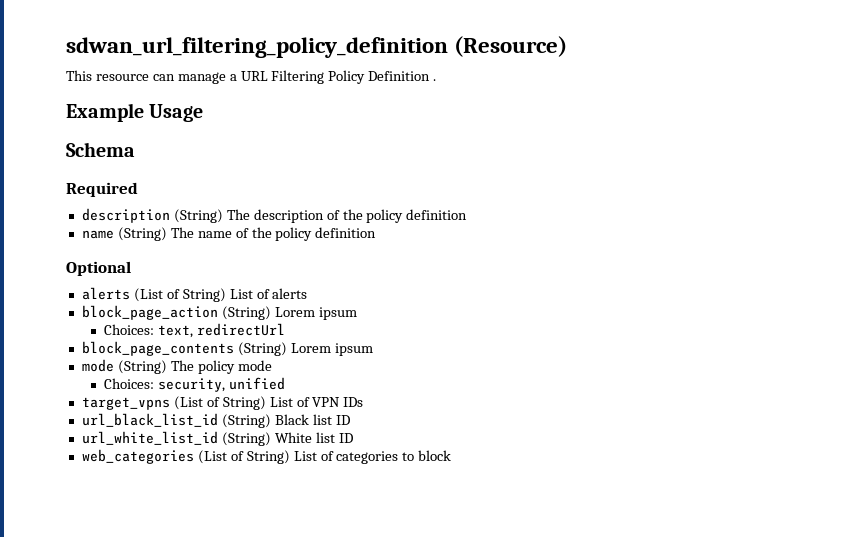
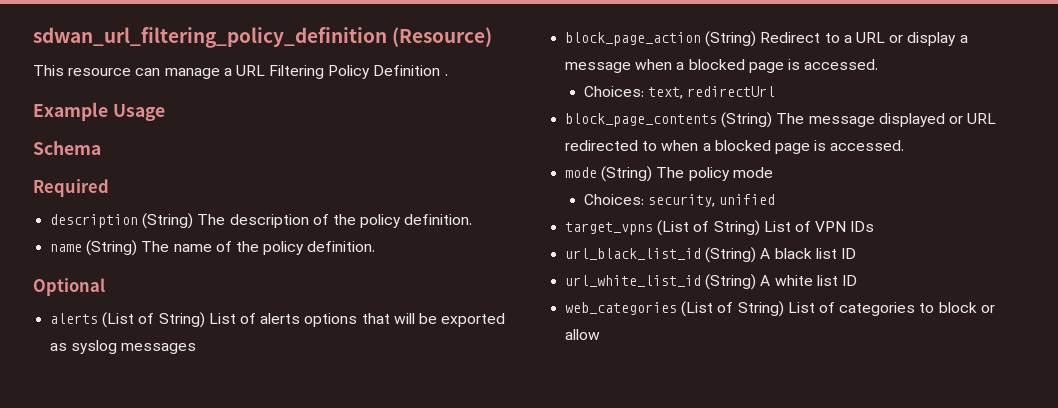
- description (String) The description of the policy definition
+ description (String) The description of the policy definition.
- name (String) The name of the policy definition
+ name (String) The name of the policy definition.
- alerts (List of String) List of alerts
- block_page_action (String) Lorem ipsum
+ alerts (List of String) List of alerts options that will be exported as syslog messages
+ block_page_action (String) Redirect to a URL or display a message when a blocked page is accessed.
- block_page_contents (String) Lorem ipsum
+ block_page_contents (String) The message displayed or URL redirected to when a blocked page is accessed.
- url_black_list_id (String) Black list ID
+ url_black_list_id (String) A black list ID
- url_white_list_id (String) White list ID
+ url_white_list_id (String) A white list ID
- web_categories (List of String) List of categories to block
+ web_categories (List of String) List of categories to block or allow

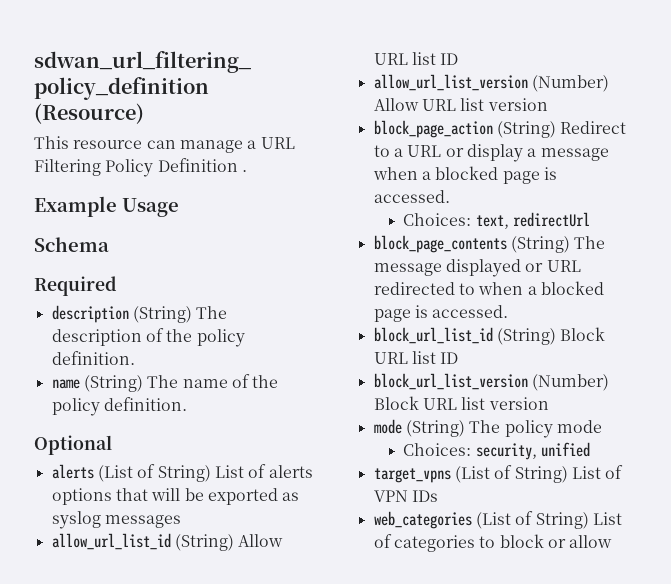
+ allow_url_list_id (String) Allow URL list ID
+ allow_url_list_version (Number) Allow URL list version
+ block_url_list_id (String) Block URL list ID
+ block_url_list_version (Number) Block URL list version
- url_black_list_id (String) A black list ID
- url_white_list_id (String) A white list ID

